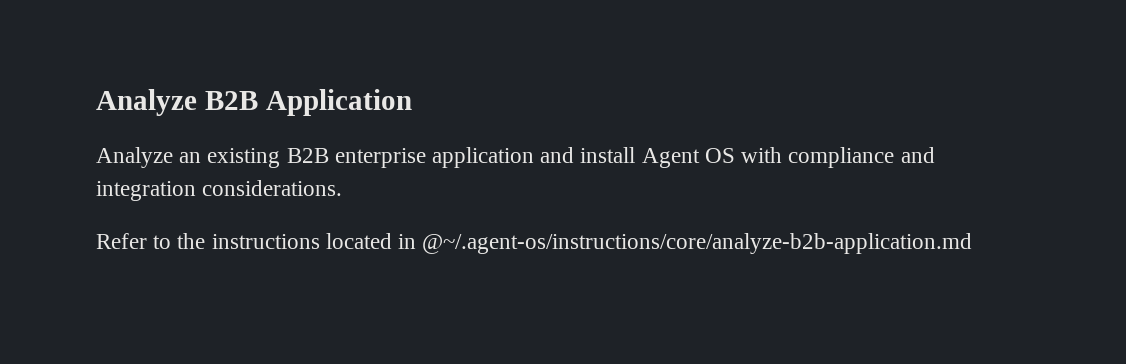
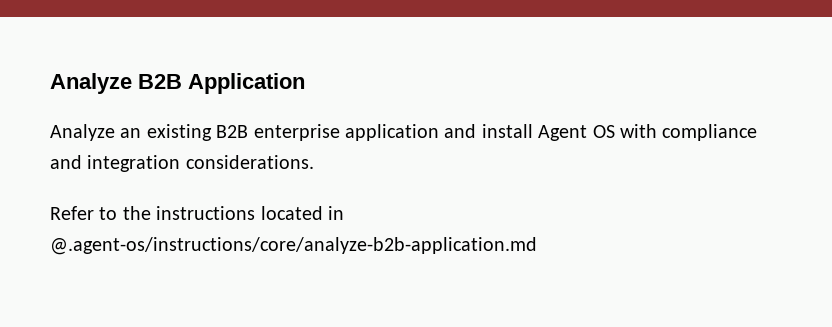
- Refer to the instructions located in @~/.agent-os/instructions/core/analyze-b2b-application.md
+ Refer to the instructions located in @.agent-os/instructions/core/analyze-b2b-application.md

